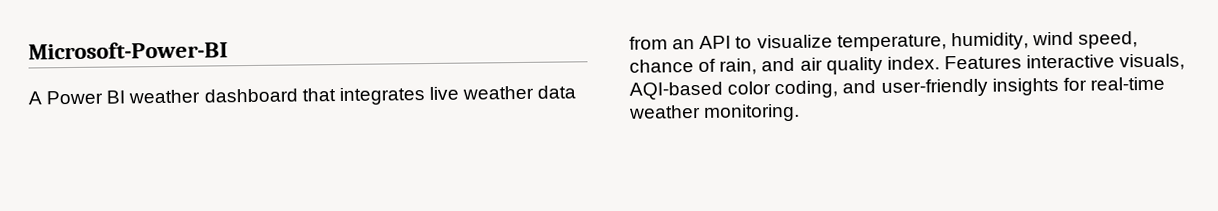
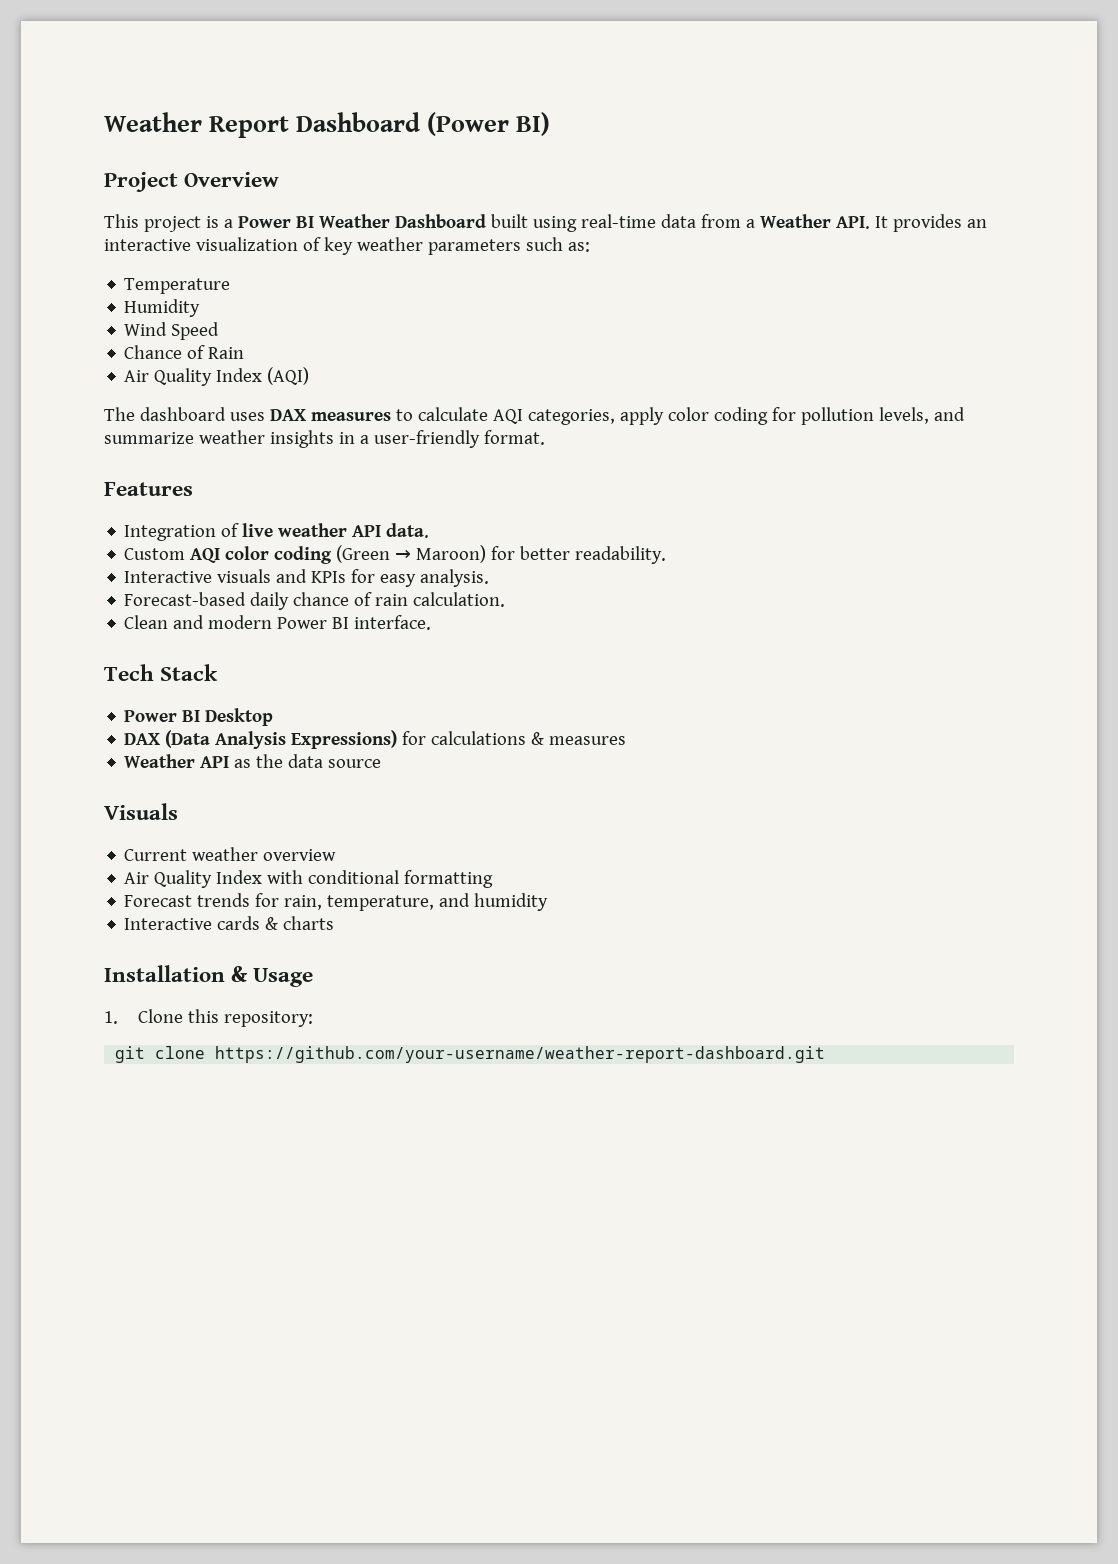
- Microsoft-Power-BI
- A Power BI weather dashboard that integrates live weather data from an API to visualize temperature, humidity, wind speed, chance of rain, and air quality index. Features interactive visuals, AQI-based color coding, and user-friendly insights for real-time weather monitoring.
+ Weather Report Dashboard (Power BI)
+ Project Overview
+ This project is a Power BI Weather Dashboard built using real-time data from a Weather API. It provides an interactive visualization of key weather parameters such as:
+ Temperature
+ Humidity
+ Wind Speed
+ Chance of Rain
+ Air Quality Index (AQI)
+ The dashboard uses DAX measures to calculate AQI categories, apply color coding for pollution levels, and summarize weather insights in a user-friendly format.
+ Features
+ Integration of live weather API data.
+ Custom AQI color coding (Green → Maroon) for better readability.
+ Interactive visuals and KPIs for easy analysis.
+ Forecast-based daily chance of rain calculation.
+ Clean and modern Power BI interface.
+ Tech Stack
+ Power BI Desktop
+ DAX (Data Analysis Expressions) for calculations & measures
+ Weather API as the data source
+ Visuals
+ Current weather overview
+ Air Quality Index with conditional formatting
+ Forecast trends for rain, temperature, and humidity
+ Interactive cards & charts
+ Installation & Usage
+ 1. Clone this repository:
+ git clone https://github.com/your-username/weather-report-dashboard.git

